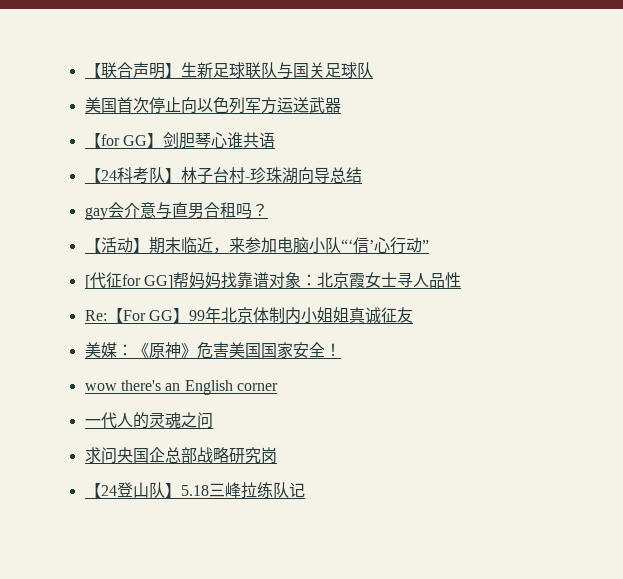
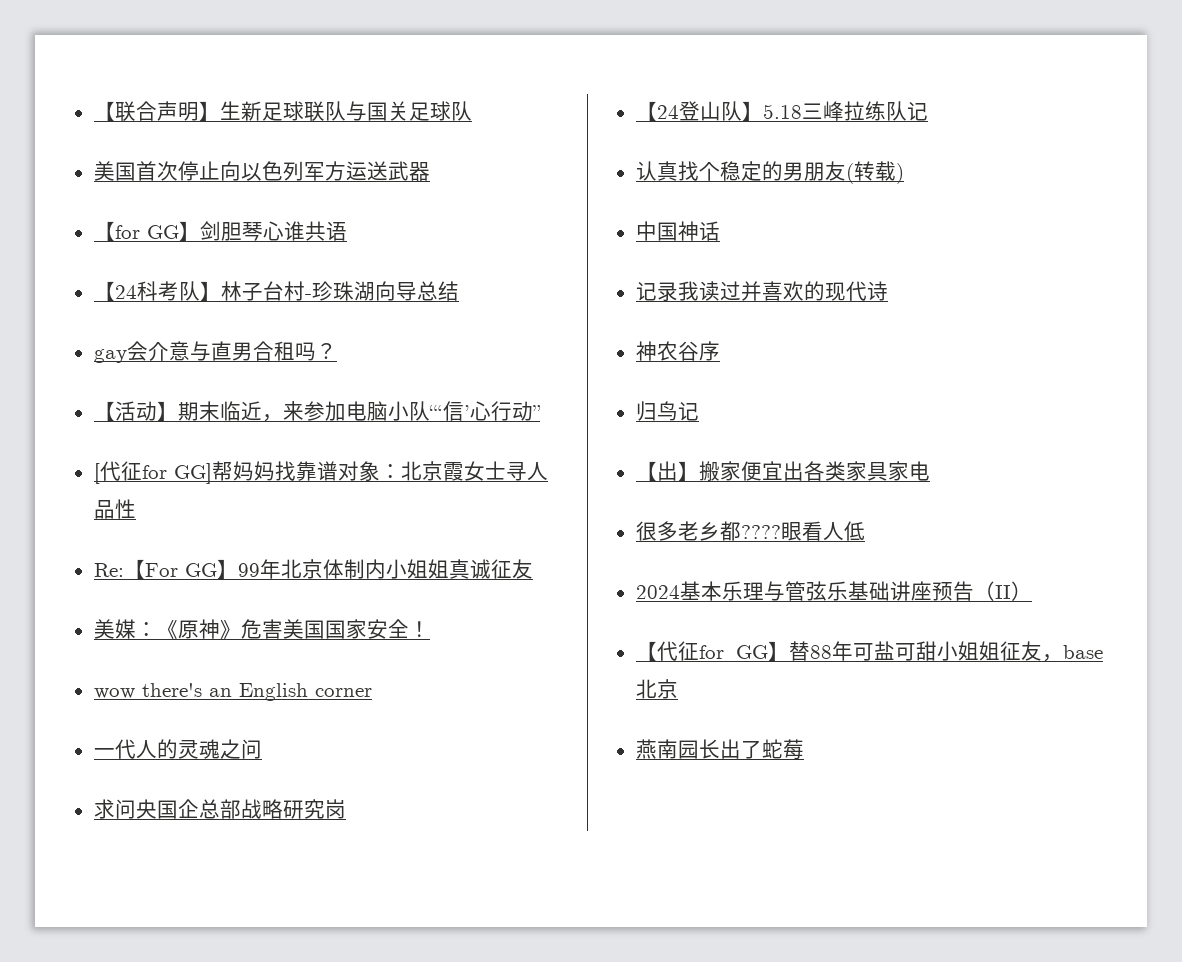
+ 认真找个稳定的男朋友(转载)
+ 中国神话
+ 记录我读过并喜欢的现代诗
+ 神农谷序
+ 归鸟记
+ 【出】搬家便宜出各类家具家电
+ 很多老乡都????眼看人低
+ 2024基本乐理与管弦乐基础讲座预告（II）
+ 【代征for GG】替88年可盐可甜小姐姐征友，base北京
+ 燕南园长出了蛇莓

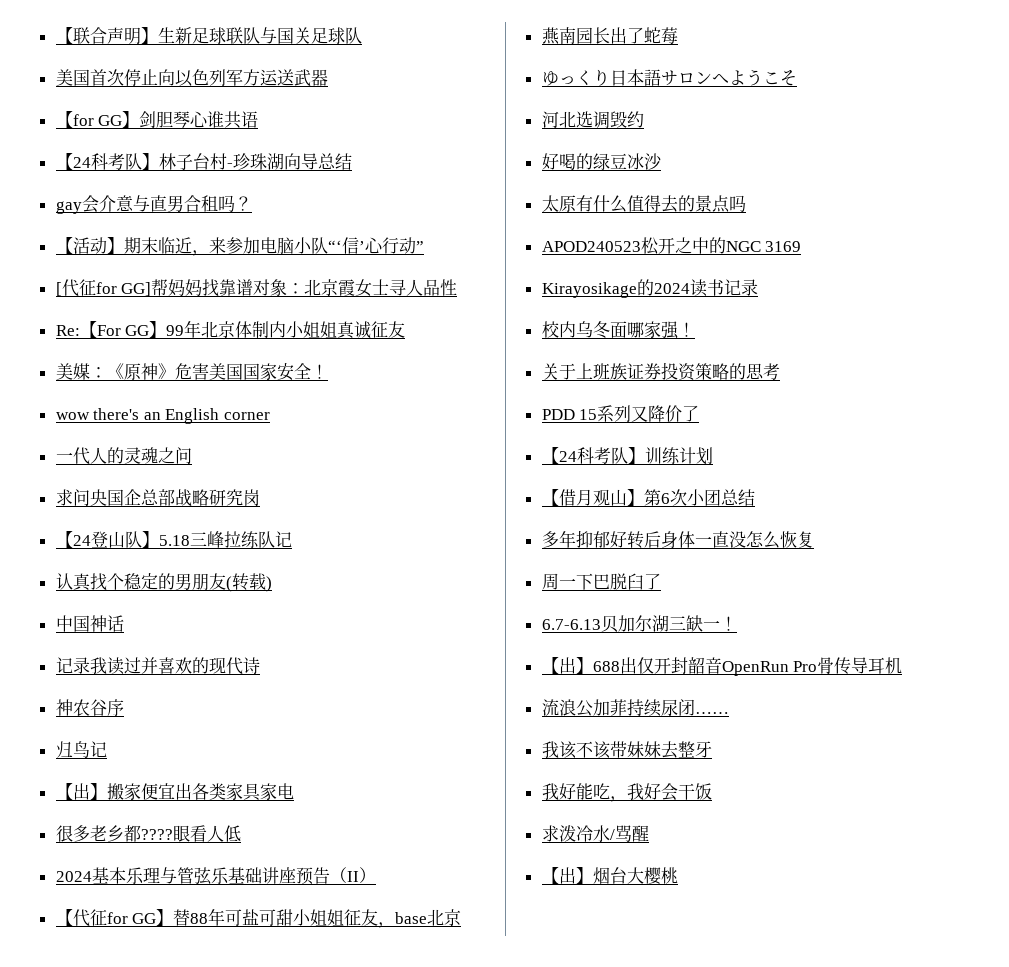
+ ゆっくり日本語サロンへようこそ
+ 河北选调毁约
+ 好喝的绿豆冰沙
+ 太原有什么值得去的景点吗
+ APOD240523松开之中的NGC 3169
+ Kirayosikage的2024读书记录
+ 校内乌冬面哪家强！
+ 关于上班族证券投资策略的思考
+ PDD 15系列又降价了
+ 【24科考队】训练计划
+ 【借月观山】第6次小团总结
+ 多年抑郁好转后身体一直没怎么恢复
+ 周一下巴脱臼了
+ 6.7-6.13贝加尔湖三缺一！
+ 【出】688出仅开封韶音OpenRun Pro骨传导耳机
+ 流浪公加菲持续尿闭……
+ 我该不该带妹妹去整牙
+ 我好能吃，我好会干饭
+ 求泼冷水/骂醒
+ 【出】烟台大樱桃

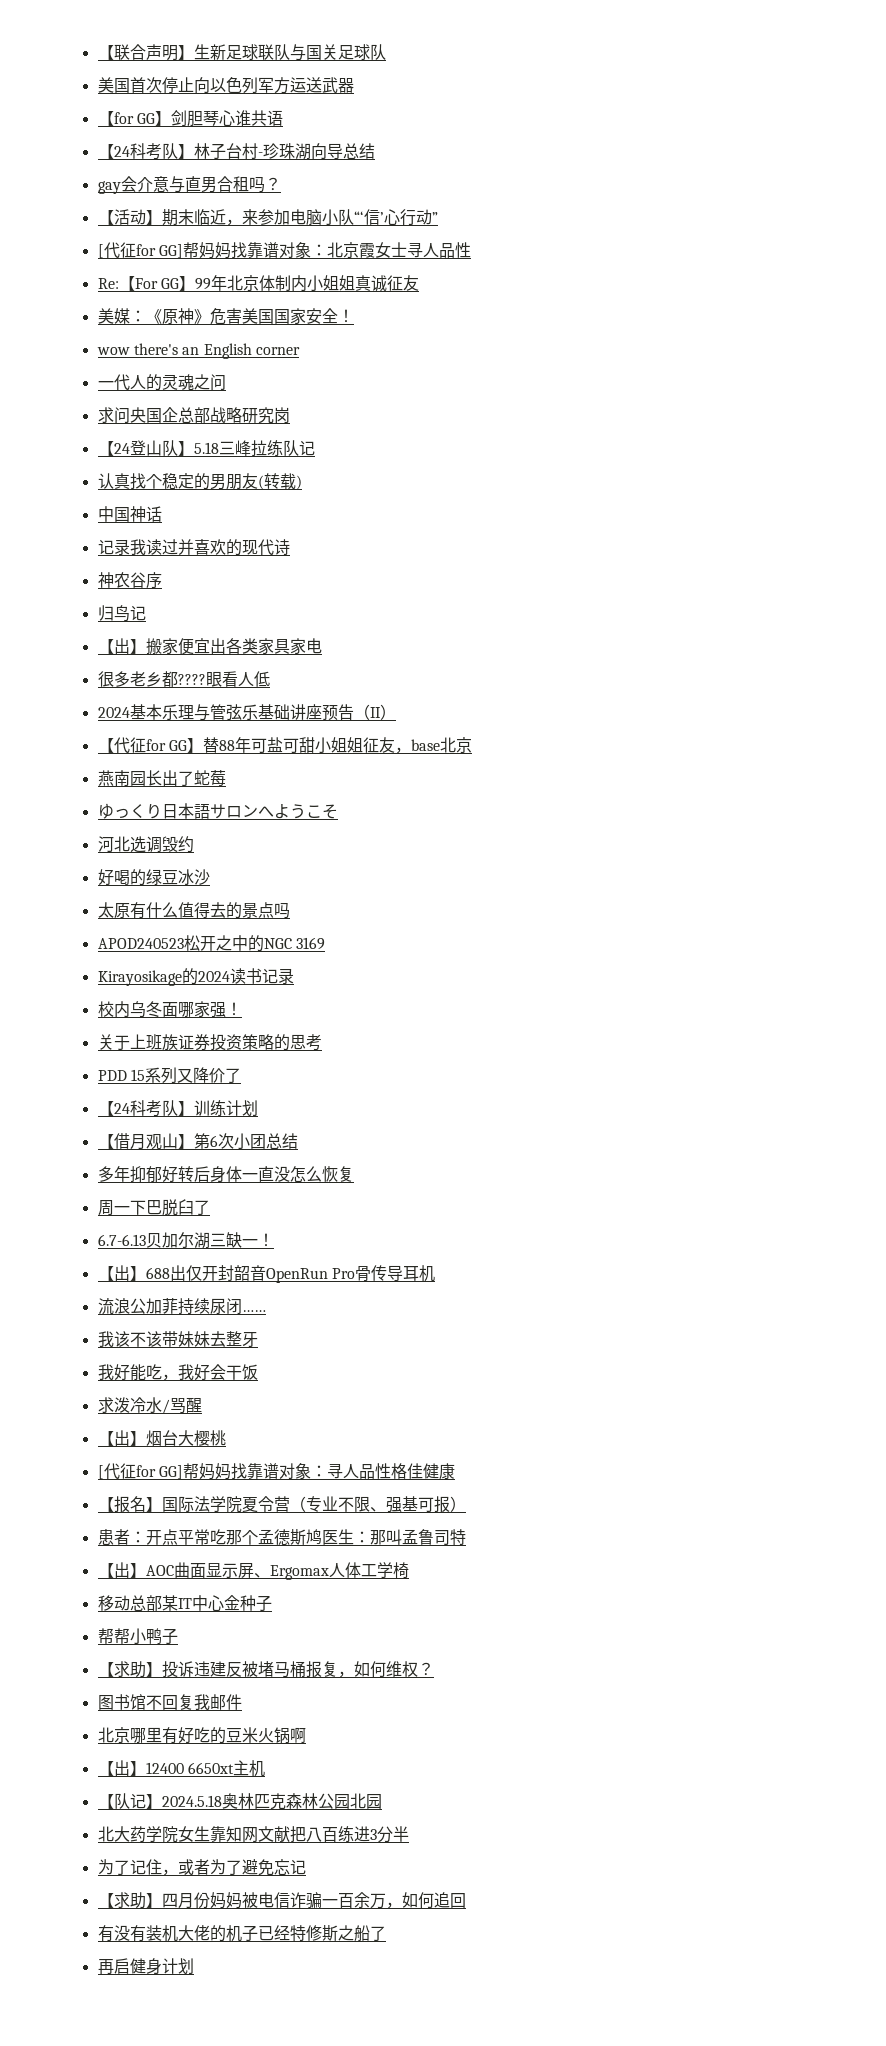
+ [代征for GG]帮妈妈找靠谱对象：寻人品性格佳健康
+ 【报名】国际法学院夏令营（专业不限、强基可报）
+ 患者：开点平常吃那个孟德斯鸠医生：那叫孟鲁司特
+ 【出】AOC曲面显示屏、Ergomax人体工学椅
+ 移动总部某IT中心金种子
+ 帮帮小鸭子
+ 【求助】投诉违建反被堵马桶报复，如何维权？
+ 图书馆不回复我邮件
+ 北京哪里有好吃的豆米火锅啊
+ 【出】12400 6650xt主机
+ 【队记】2024.5.18奥林匹克森林公园北园
+ 北大药学院女生靠知网文献把八百练进3分半
+ 为了记住，或者为了避免忘记
+ 【求助】四月份妈妈被电信诈骗一百余万，如何追回
+ 有没有装机大佬的机子已经特修斯之船了
+ 再启健身计划

